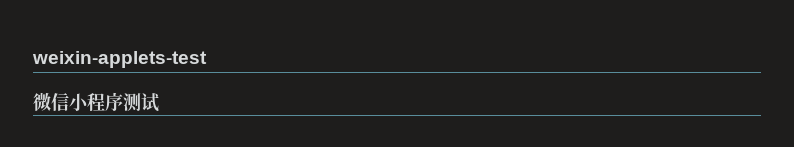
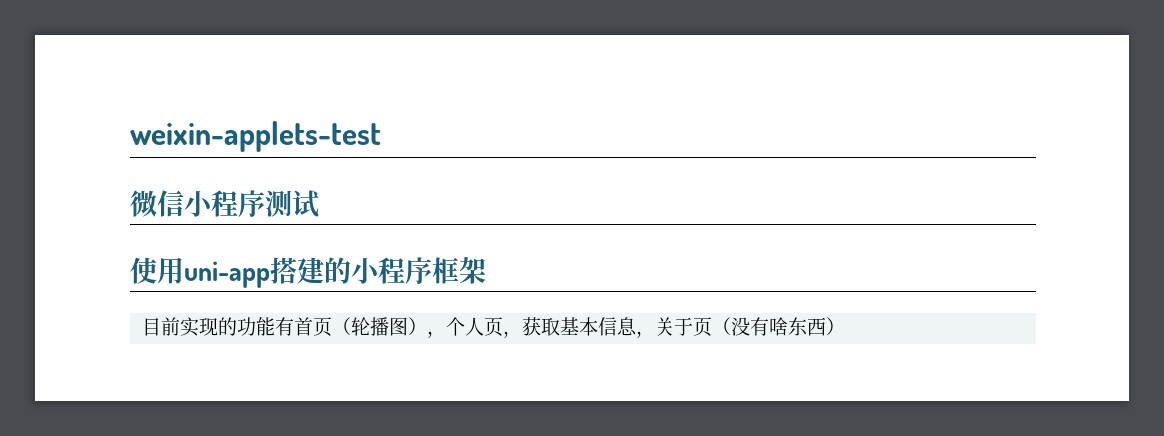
+ 使用uni-app搭建的小程序框架
+ 目前实现的功能有首页（轮播图），个人页，获取基本信息，关于页（没有啥东西）

